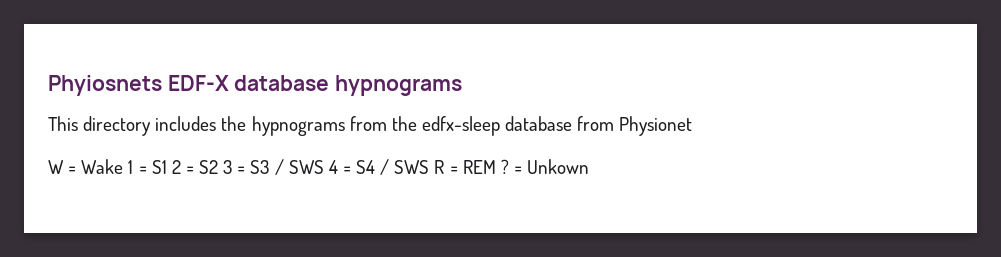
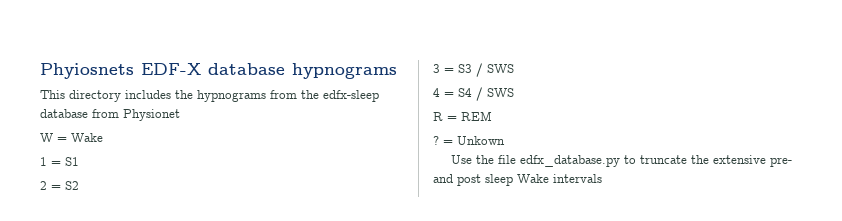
- W = Wake 1 = S1 2 = S2 3 = S3 / SWS 4 = S4 / SWS R = REM ?
+ W = Wake
+ 1 = S1
+ 2 = S2
+ 3 = S3 / SWS
+ 4 = S4 / SWS
+ R = REM
+ ?
+ Use the file edfx_database.py to truncate the extensive pre- and post sleep Wake intervals

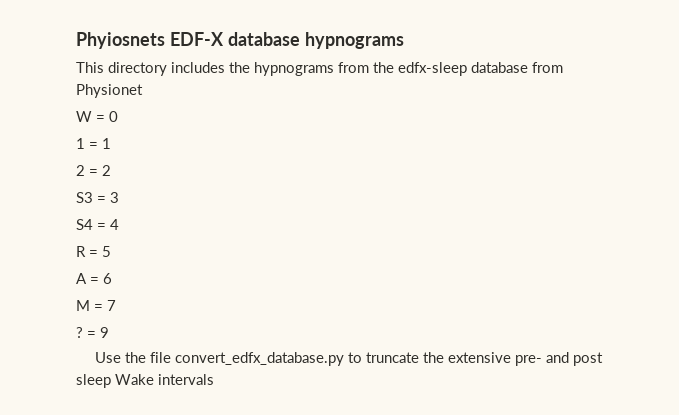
- W = Wake
+ W = 0
- 1 = S1
+ 1 = 1
- 2 = S2
- 3 = S3 / SWS
- 4 = S4 / SWS
- R = REM
+ 2 = 2
+ S3 = 3
+ S4 = 4
+ R = 5
+ A = 6
+ M = 7
- = Unkown
+ = 9
- Use the file edfx_database.py to truncate the extensive pre- and post sleep Wake intervals
+ Use the file convert_edfx_database.py to truncate the extensive pre- and post sleep Wake intervals

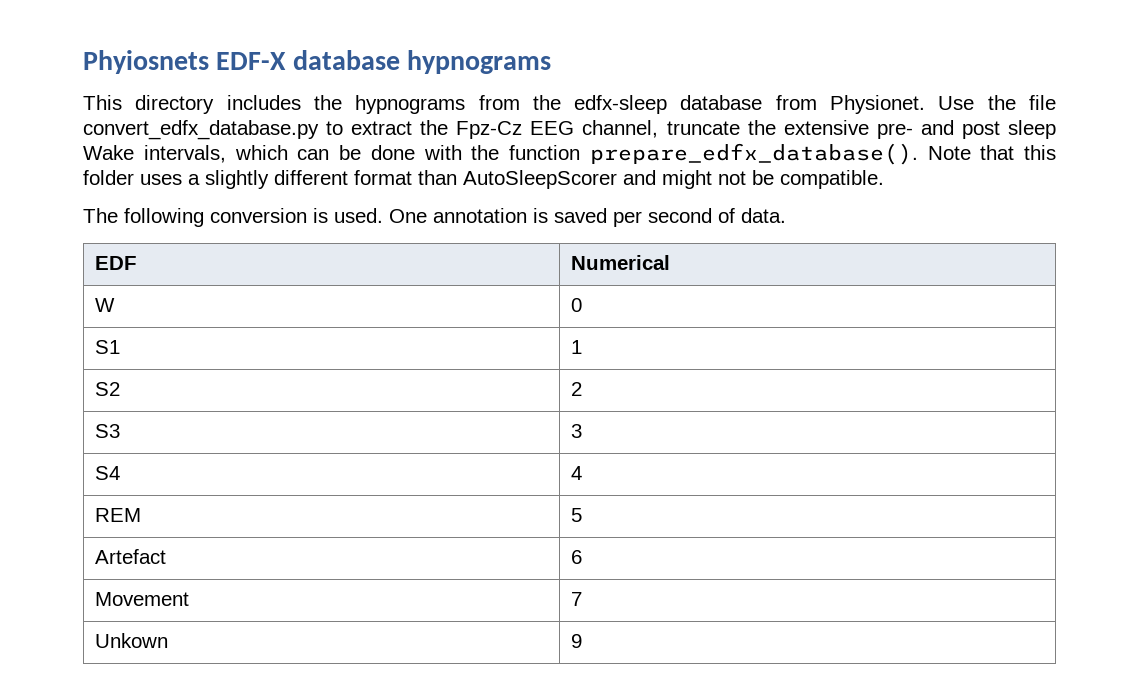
- This directory includes the hypnograms from the edfx-sleep database from Physionet
- W = 0
- 1 = 1
- 2 = 2
- S3 = 3
- S4 = 4
- R = 5
- A = 6
- M = 7
- ? = 9
- Use the file convert_edfx_database.py to truncate the extensive pre- and post sleep Wake intervals
+ This directory includes the hypnograms from the edfx-sleep database from Physionet. Use the file convert_edfx_database.py to extract the Fpz-Cz EEG channel, truncate the extensive pre- and post sleep Wake intervals, which can be done with the function prepare_edfx_database(). Note that this folder uses a slightly different format than AutoSleepScorer and might not be compatible.
+ The following conversion is used. One annotation is saved per second of data.
+ EDF | Numerical
+ W | 0
+ S1 | 1
+ S2 | 2
+ S3 | 3
+ S4 | 4
+ REM | 5
+ Artefact | 6
+ Movement | 7
+ Unkown | 9

